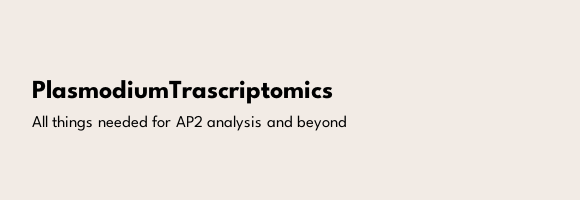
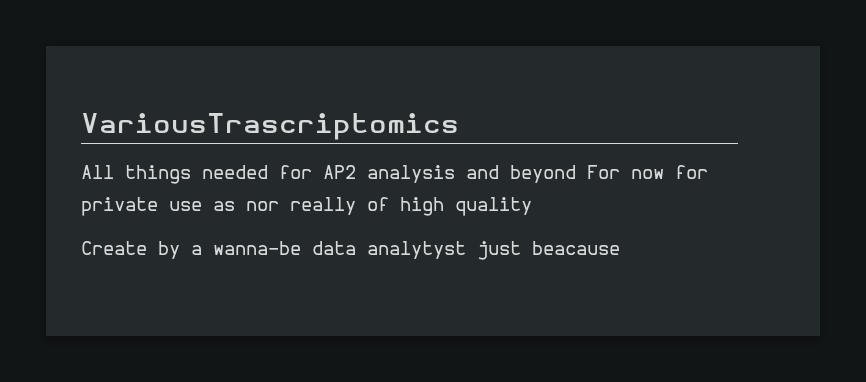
- PlasmodiumTrascriptomics
+ VariousTrascriptomics
- All things needed for AP2 analysis and beyond
+ All things needed for AP2 analysis and beyond For now for private use as nor really of high quality
+ Create by a wanna-be data analytyst just beacause

